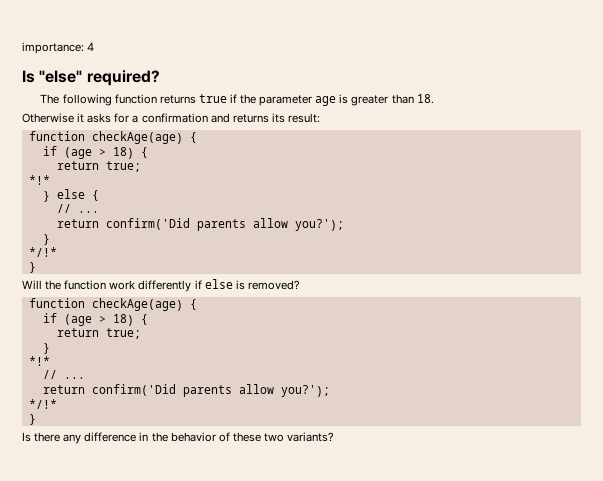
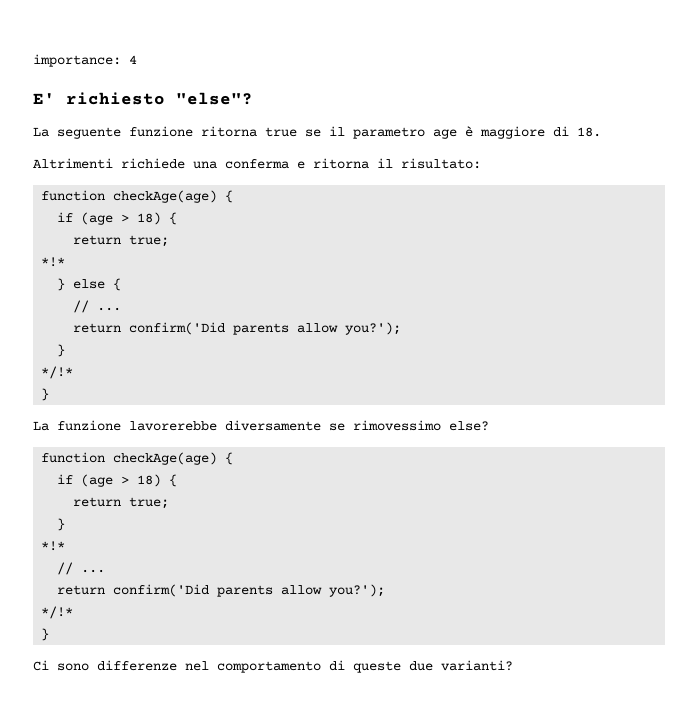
- Is "else" required?
- The following function returns true if the parameter age is greater than 18.
- Otherwise it asks for a confirmation and returns its result:
+ E' richiesto "else"?
+ La seguente funzione ritorna true se il parametro age è maggiore di 18.
+ Altrimenti richiede una conferma e ritorna il risultato:
- Will the function work differently if else is removed?
+ La funzione lavorerebbe diversamente se rimovessimo else?
- Is there any difference in the behavior of these two variants?
+ Ci sono differenze nel comportamento di queste due varianti?

